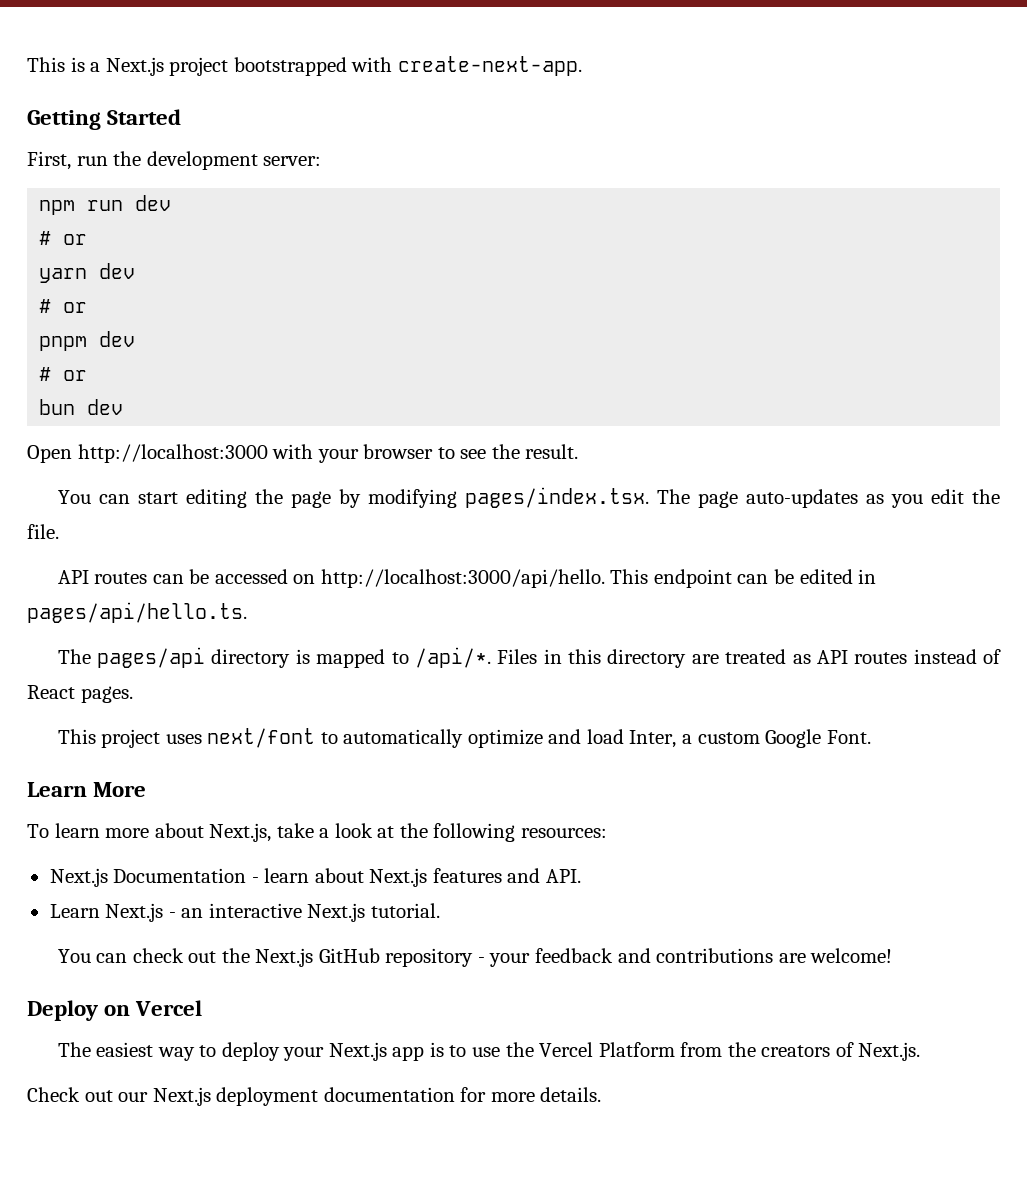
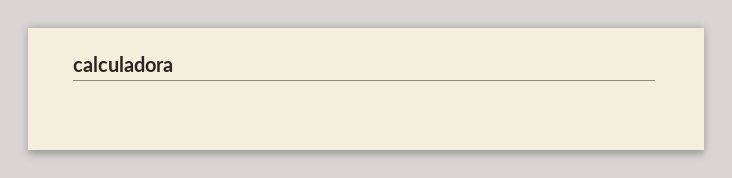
- This is a Next.js project bootstrapped with create-next-app.
- Getting Started
- First, run the development server:
- npm run dev
- # or
- yarn dev
- # or
- pnpm dev
- # or
- bun dev
- Open http://localhost:3000 with your browser to see the result.
- You can start editing the page by modifying pages/index.tsx. The page auto-updates as you edit the file.
- API routes can be accessed on http://localhost:3000/api/hello. This endpoint can be edited in pages/api/hello.ts.
- The pages/api directory is mapped to /api/*. Files in this directory are treated as API routes instead of React pages.
- This project uses next/font to automatically optimize and load Inter, a custom Google Font.
- Learn More
- To learn more about Next.js, take a look at the following resources:
- Next.js Documentation - learn about Next.js features and API.
- Learn Next.js - an interactive Next.js tutorial.
- You can check out the Next.js GitHub repository - your feedback and contributions are welcome!
- Deploy on Vercel
- The easiest way to deploy your Next.js app is to use the Vercel Platform from the creators of Next.js.
- Check out our Next.js deployment documentation for more details.
+ calculadora

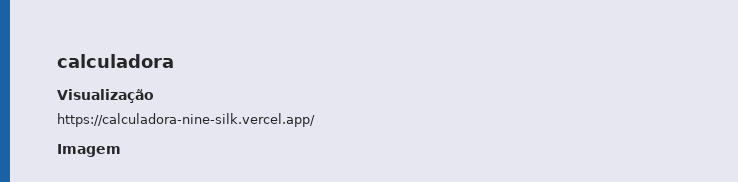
+ Visualização
+ https://calculadora-nine-silk.vercel.app/
+ Imagem

